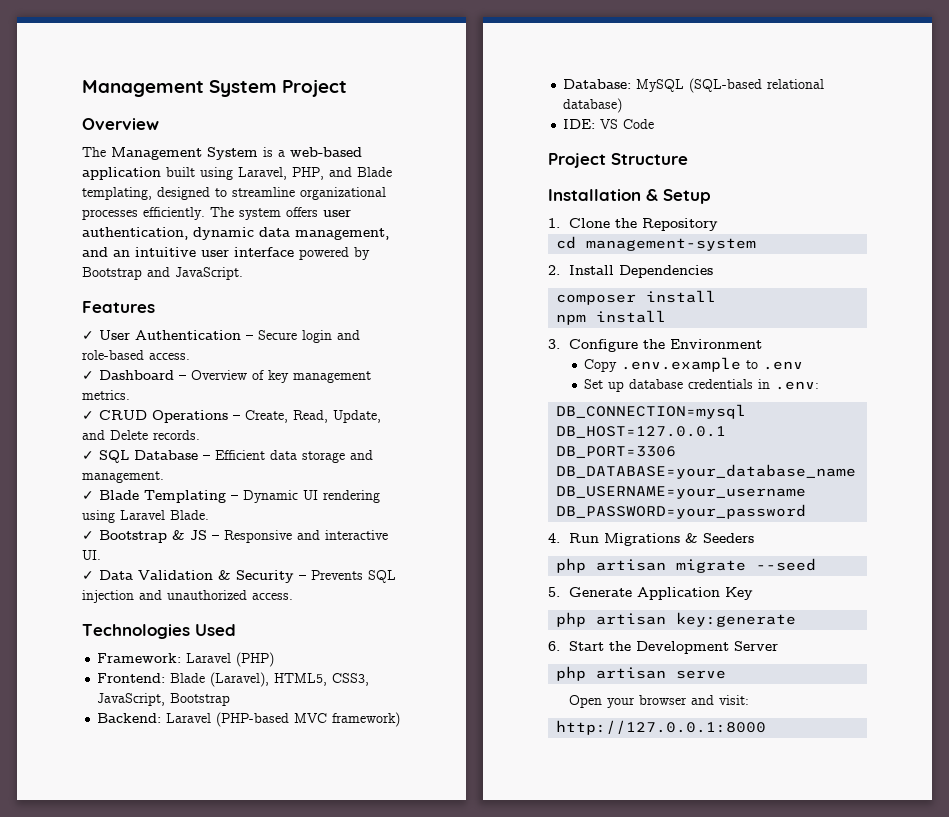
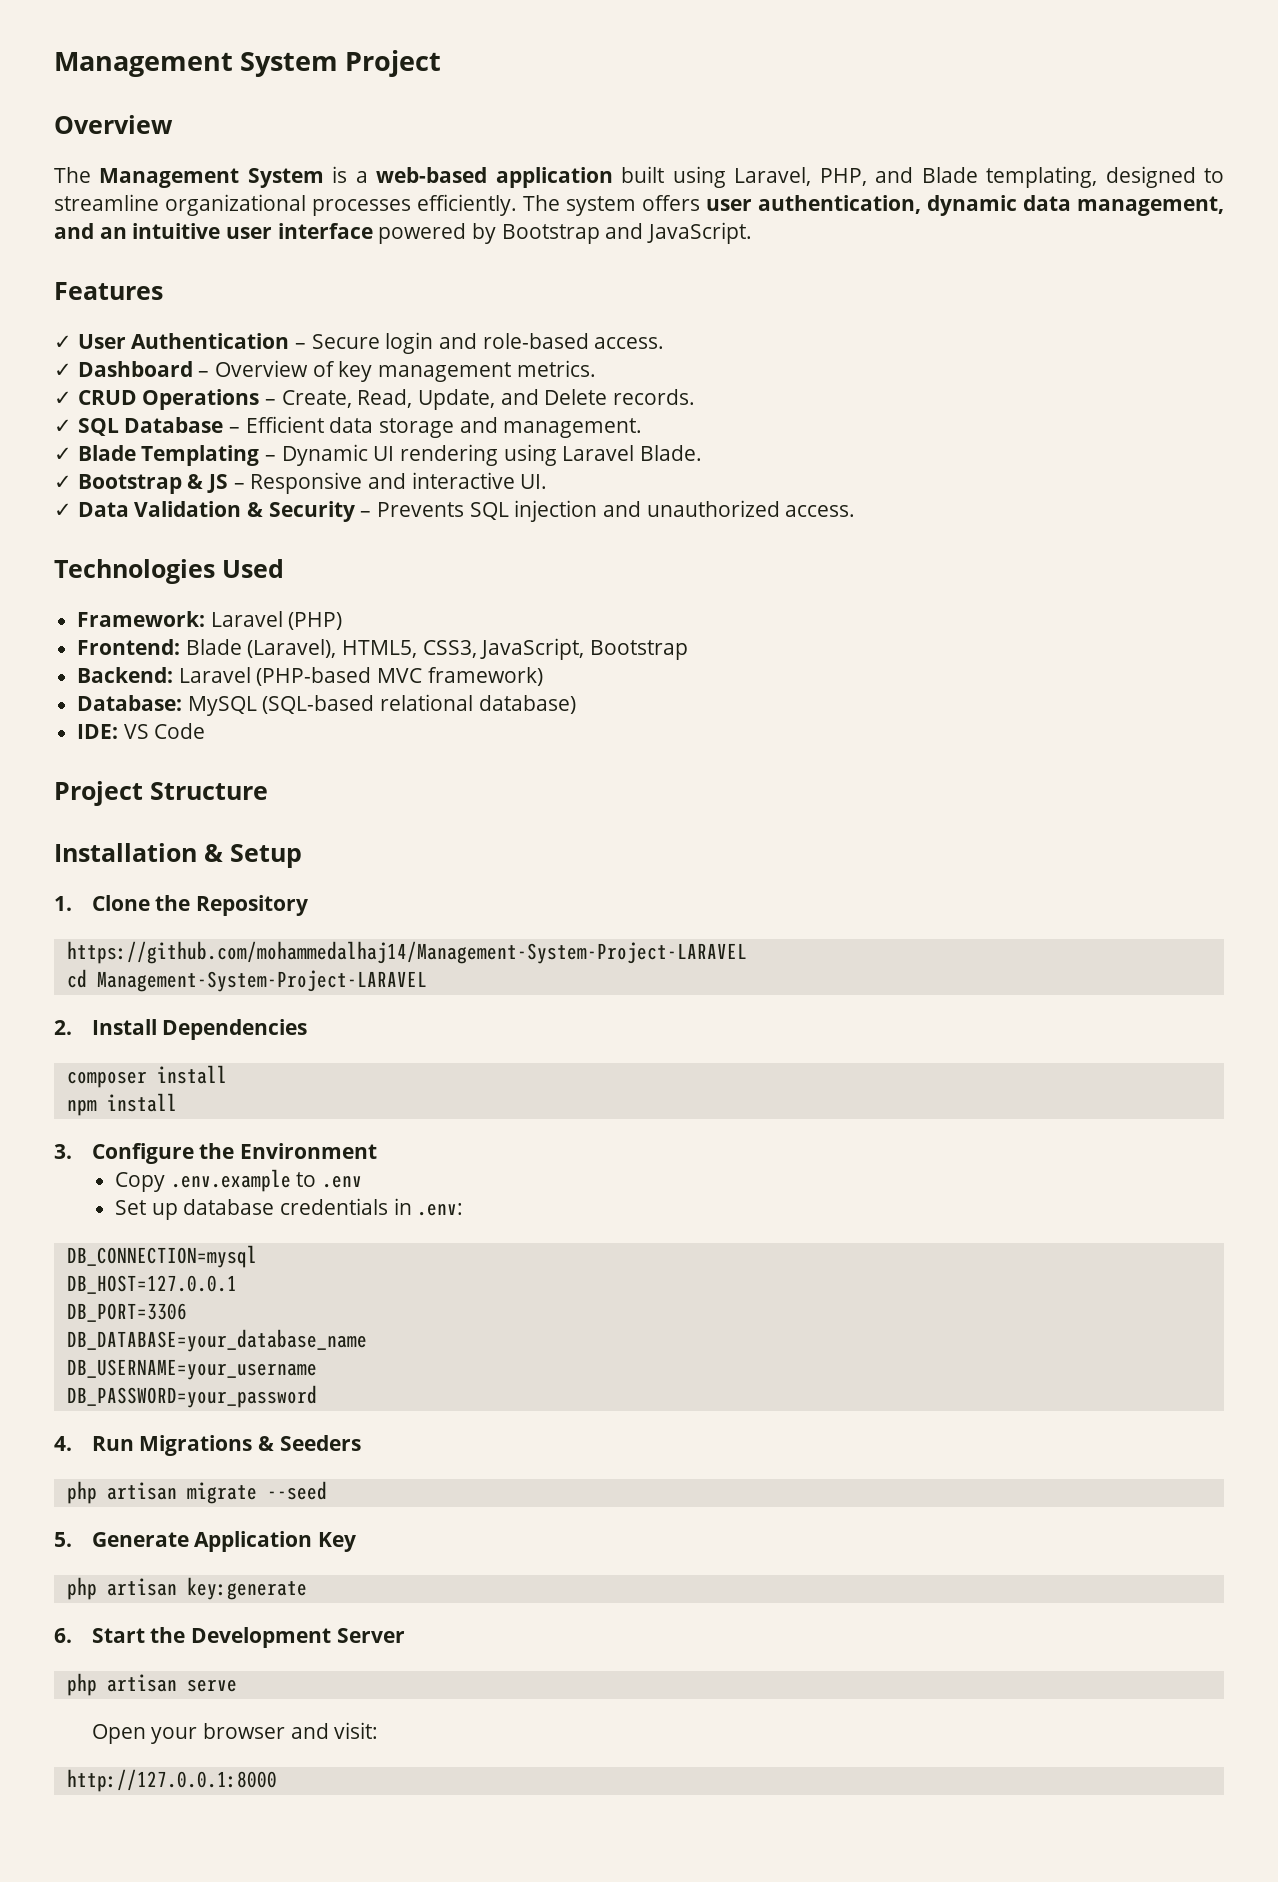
+ https://github.com/mohammedalhaj14/Management-System-Project-LARAVEL
- cd management-system
+ cd Management-System-Project-LARAVEL

